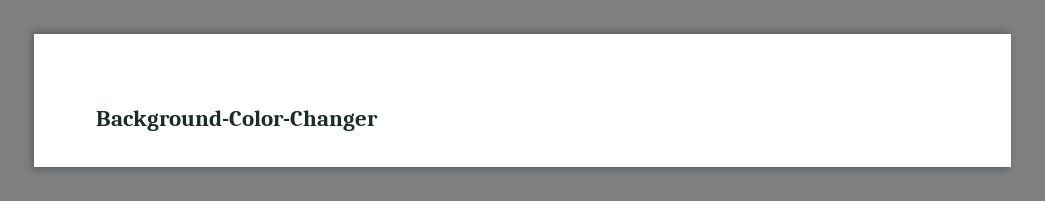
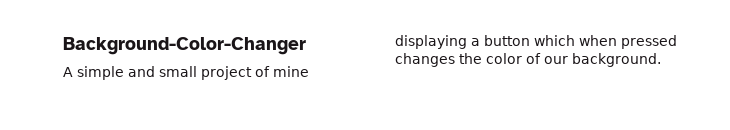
+ A simple and small project of mine displaying a button which when pressed changes the color of our background.

